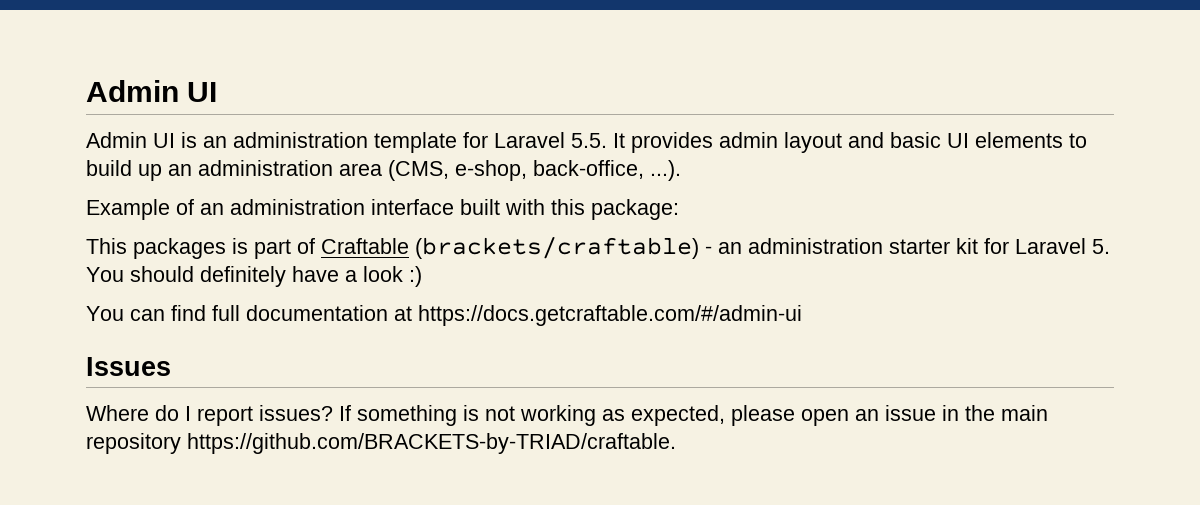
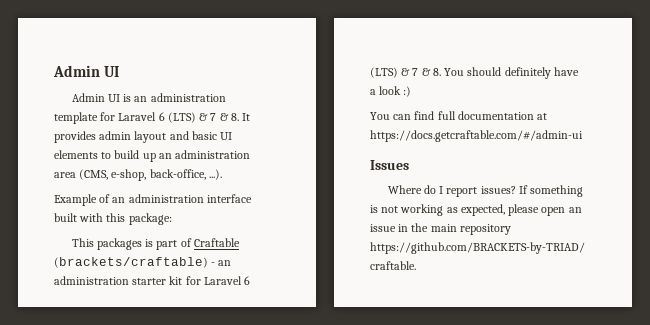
- Admin UI is an administration template for Laravel 5.5. It provides admin layout and basic UI elements to build up an administration area (CMS, e-shop, back-office, ...).
+ Admin UI is an administration template for Laravel 6 (LTS) & 7 & 8. It provides admin layout and basic UI elements to build up an administration area (CMS, e-shop, back-office, ...).
- This packages is part of Craftable (brackets/craftable) - an administration starter kit for Laravel 5. You should definitely have a look :)
+ This packages is part of Craftable (brackets/craftable) - an administration starter kit for Laravel 6 (LTS) & 7 & 8. You should definitely have a look :)

